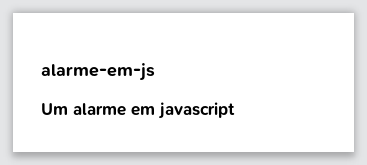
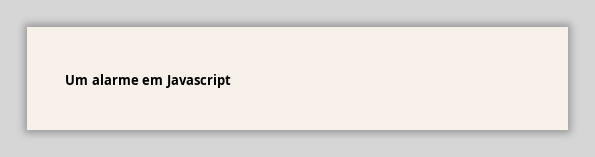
- alarme-em-js
- Um alarme em javascript
+ Um alarme em Javascript

